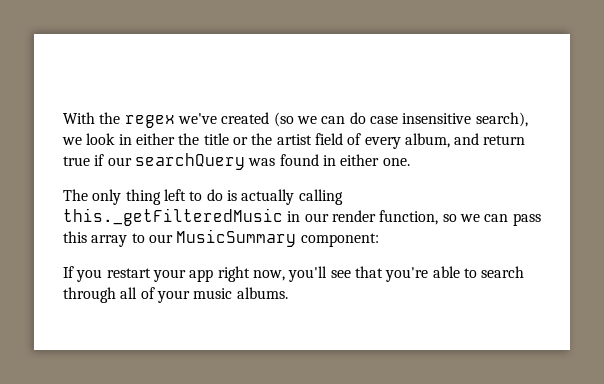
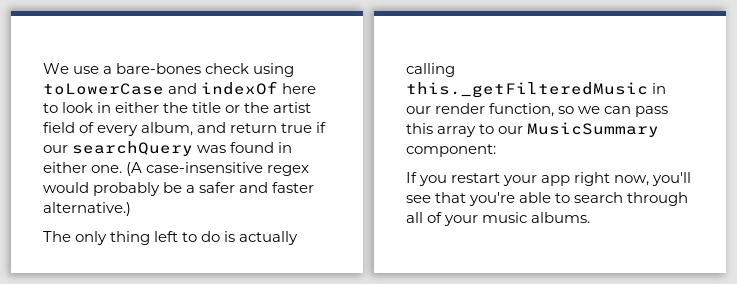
- With the regex we've created (so we can do case insensitive search), we look in either the title or the artist field of every album, and return true if our searchQuery was found in either one.
+ We use a bare-bones check using toLowerCase and indexOf here to look in either the title or the artist field of every album, and return true if our searchQuery was found in either one. (A case-insensitive regex would probably be a safer and faster alternative.)

